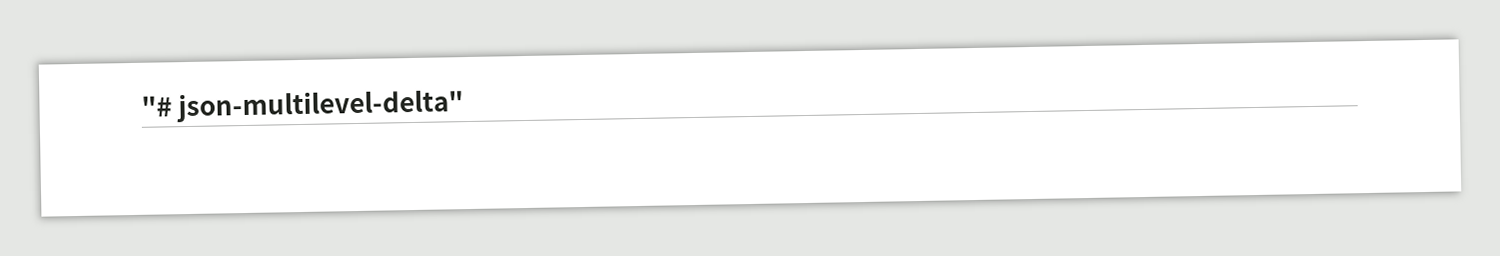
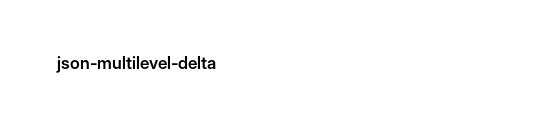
- "# json-multilevel-delta"
+ json-multilevel-delta

